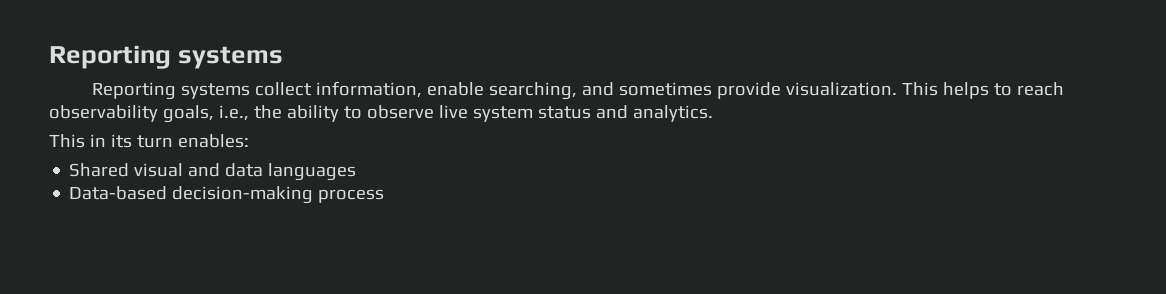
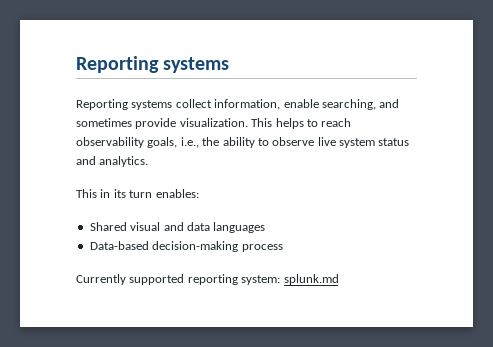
+ Currently supported reporting system: splunk.md

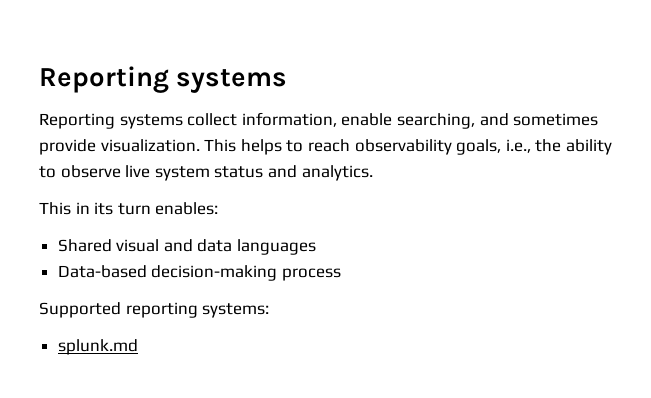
- Currently supported reporting system: splunk.md
+ Supported reporting systems:
+ splunk.md

